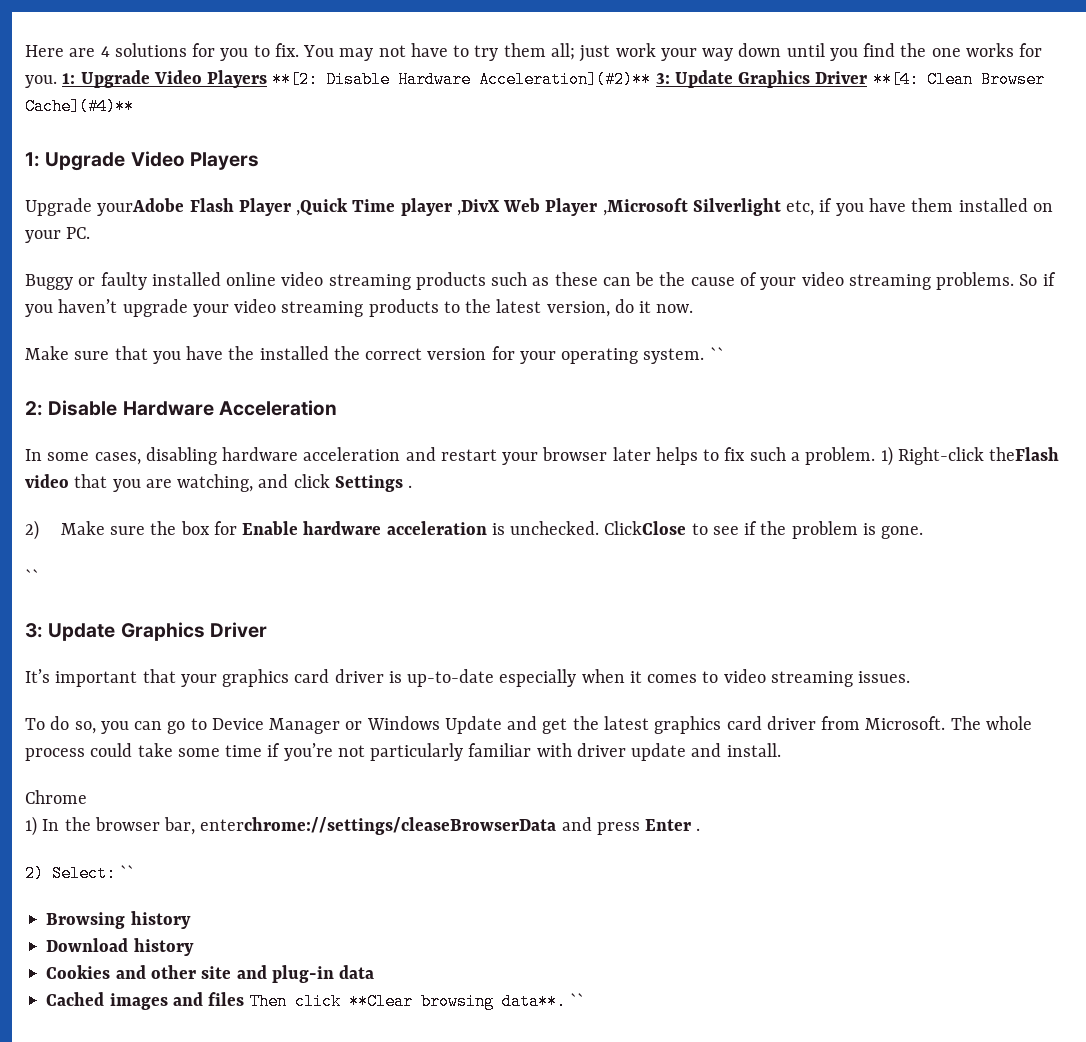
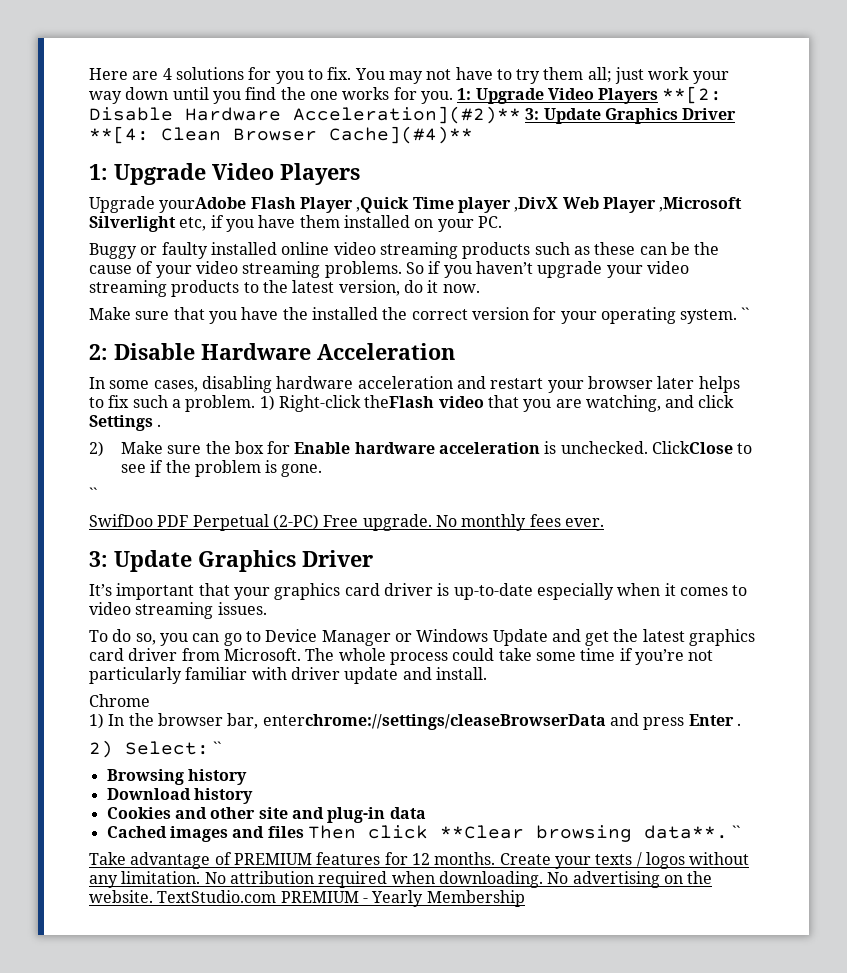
+ SwifDoo PDF Perpetual (2-PC) Free upgrade. No monthly fees ever.
+ Take advantage of PREMIUM features for 12 months. Create your texts / logos without any limitation. No attribution required when downloading. No advertising on the website. TextStudio.com PREMIUM - Yearly Membership

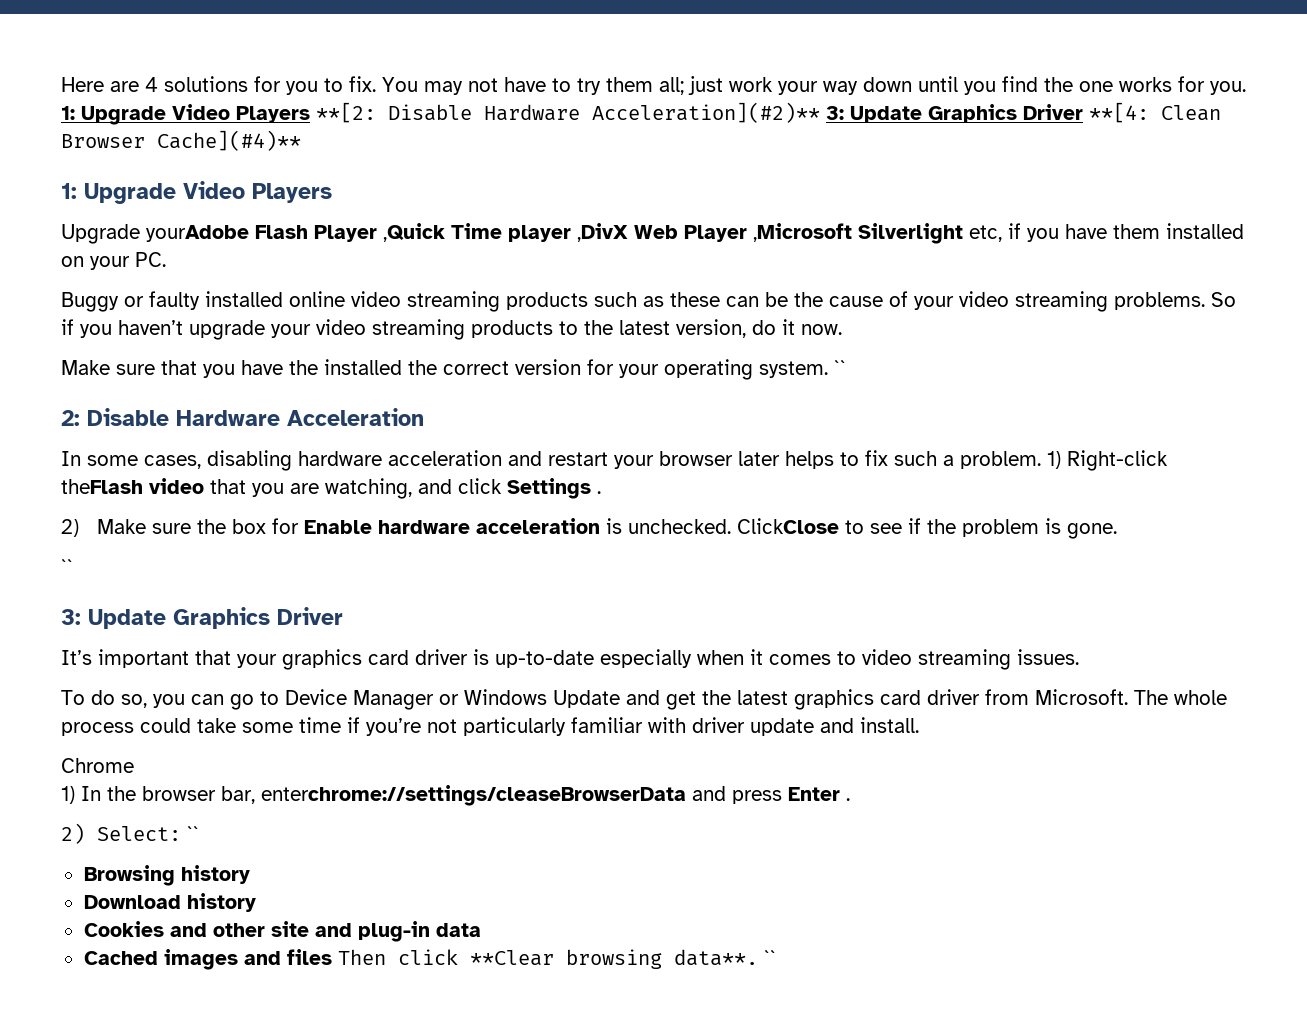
- SwifDoo PDF Perpetual (2-PC) Free upgrade. No monthly fees ever.
- Take advantage of PREMIUM features for 12 months. Create your texts / logos without any limitation. No attribution required when downloading. No advertising on the website. TextStudio.com PREMIUM - Yearly Membership

